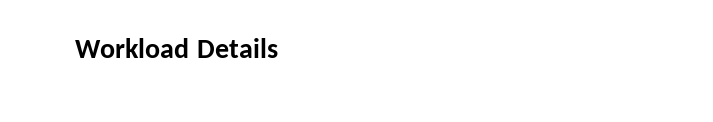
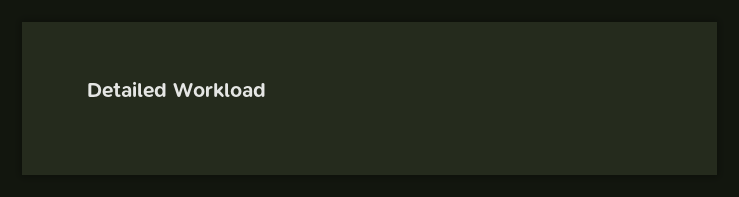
- Workload Details
+ Detailed Workload

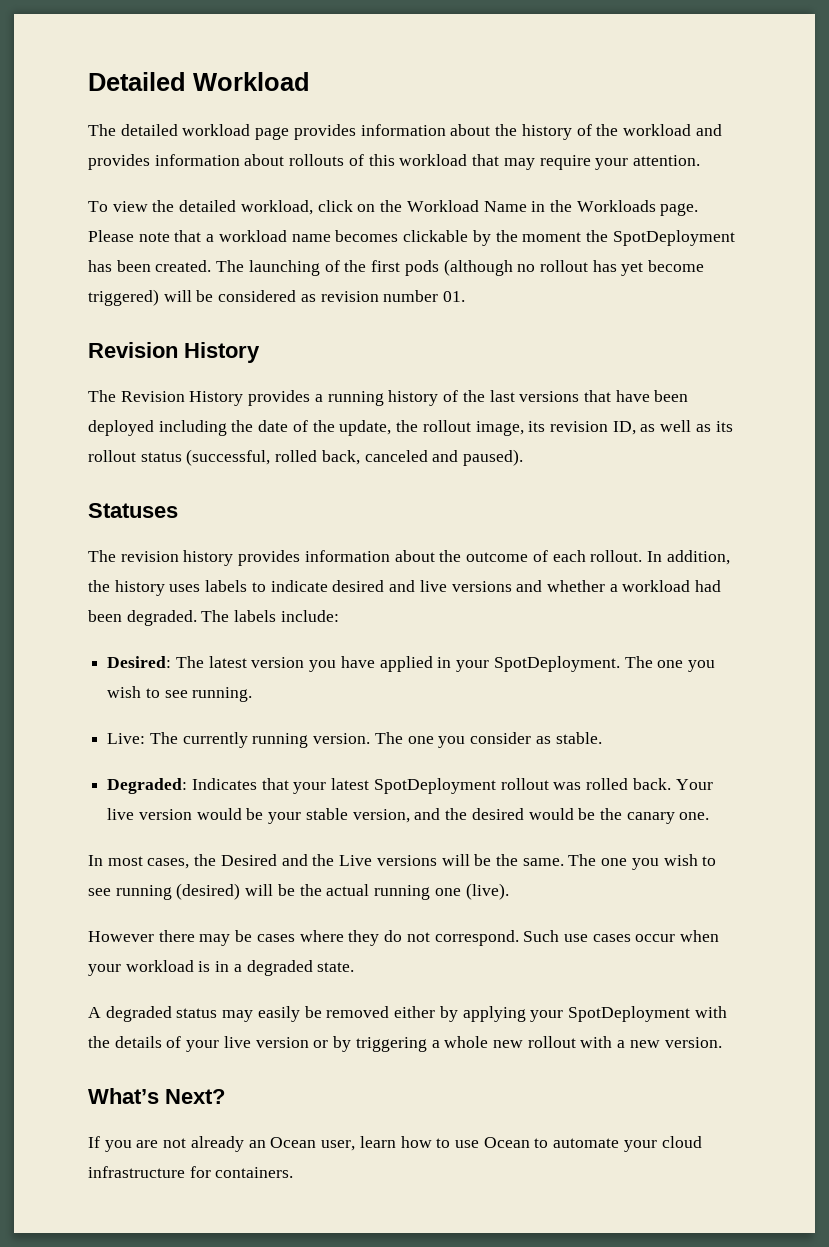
+ The detailed workload page provides information about the history of the workload and provides information about rollouts of this workload that may require your attention.
+ To view the detailed workload, click on the Workload Name in the Workloads page. Please note that a workload name becomes clickable by the moment the SpotDeployment has been created. The launching of the first pods (although no rollout has yet become triggered) will be considered as revision number 01.
+ Revision History
+ The Revision History provides a running history of the last versions that have been deployed including the date of the update, the rollout image, its revision ID, as well as its rollout status (successful, rolled back, canceled and paused).
+ Statuses
+ The revision history provides information about the outcome of each rollout. In addition, the history uses labels to indicate desired and live versions and whether a workload had been degraded. The labels include:
+ Desired: The latest version you have applied in your SpotDeployment. The one you wish to see running.
+ Live: The currently running version. The one you consider as stable.
+ Degraded: Indicates that your latest SpotDeployment rollout was rolled back. Your live version would be your stable version, and the desired would be the canary one.
+ In most cases, the Desired and the Live versions will be the same. The one you wish to see running (desired) will be the actual running one (live).
+ However there may be cases where they do not correspond. Such use cases occur when your workload is in a degraded state.
+ A degraded status may easily be removed either by applying your SpotDeployment with the details of your live version or by triggering a whole new rollout with a new version.
+ What’s Next?
+ If you are not already an Ocean user, learn how to use Ocean to automate your cloud infrastructure for containers.

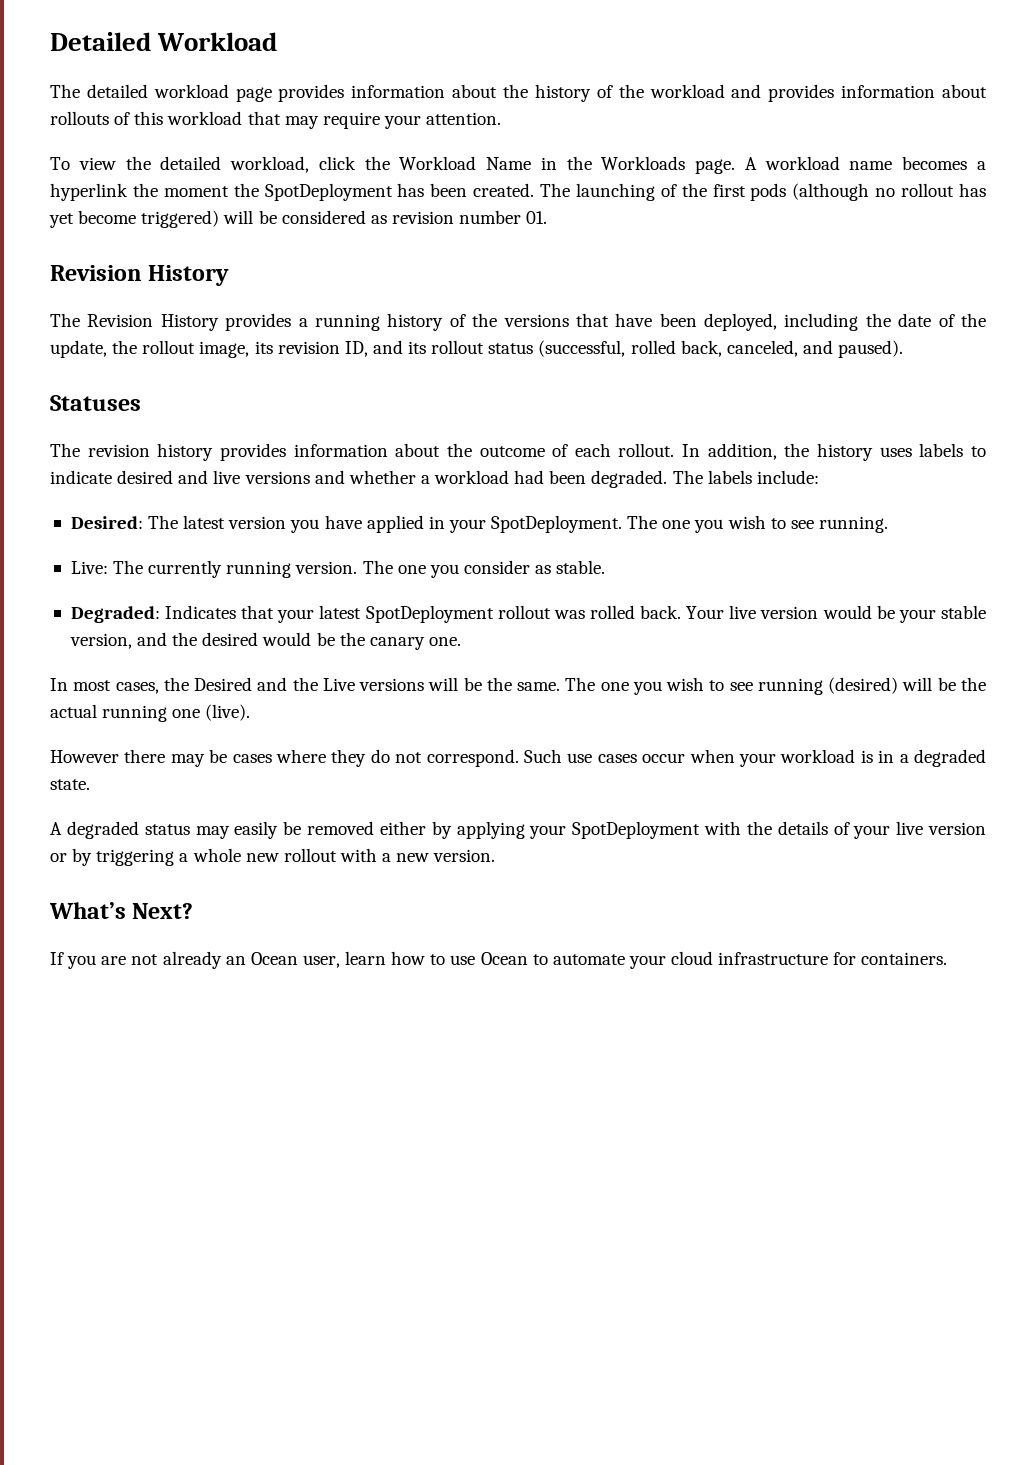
- To view the detailed workload, click on the Workload Name in the Workloads page.
+ To view the detailed workload, click the Workload Name in the Workloads page.
- Please note that a workload name becomes clickable by the moment the SpotDeployment has been created.
+ A workload name becomes a hyperlink the moment the SpotDeployment has been created.
- The Revision History provides a running history of the last versions that have been deployed including the date of the update, the rollout image, its revision ID, as well as its rollout status (successful, rolled back, canceled and paused).
+ The Revision History provides a running history of the versions that have been deployed, including the date of the update, the rollout image, its revision ID, and its rollout status (successful, rolled back, canceled, and paused).

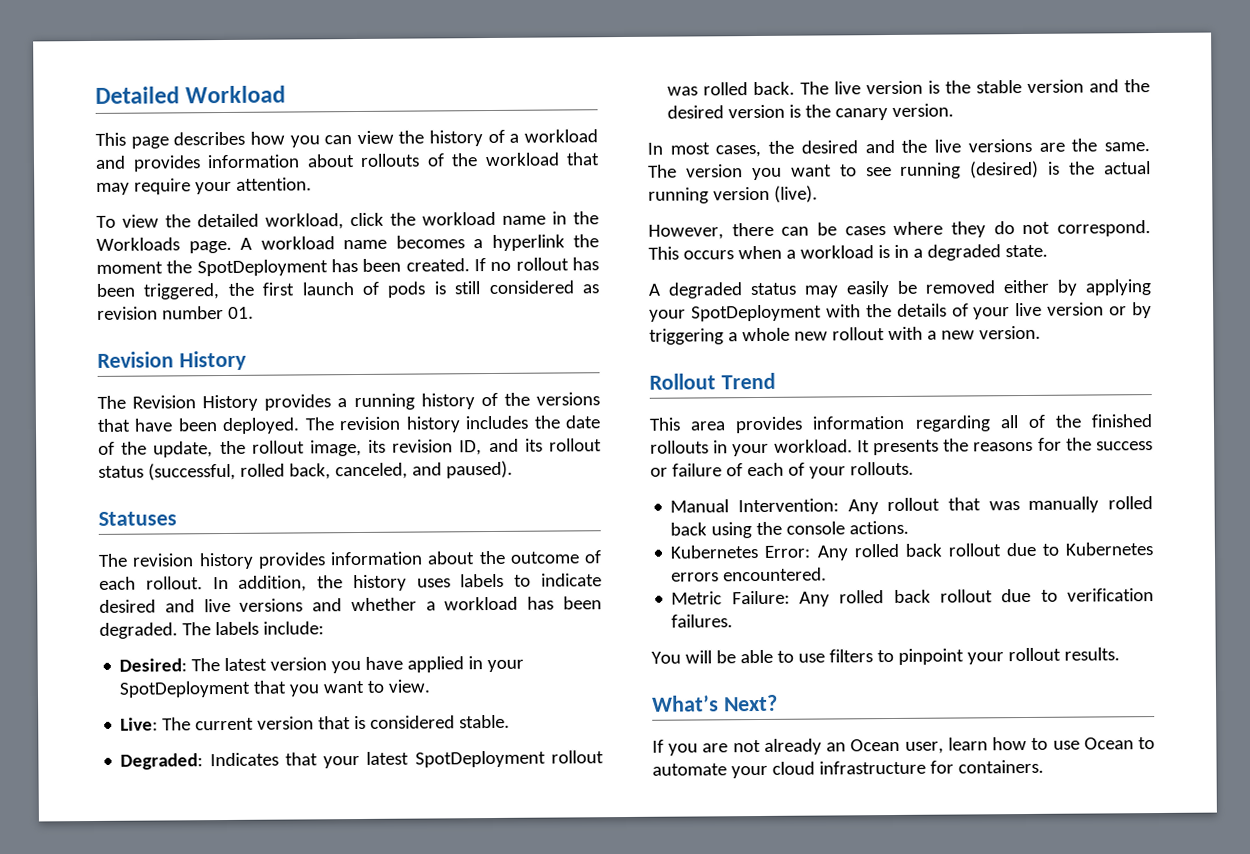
- The detailed workload page provides information about the history of the workload and provides information about rollouts of this workload that may require your attention.
+ This page describes how you can view the history of a workload and provides information about rollouts of the workload that may require your attention.
- To view the detailed workload, click the Workload Name in the Workloads page.
+ To view the detailed workload, click the workload name in the Workloads page.
- The launching of the first pods (although no rollout has yet become triggered) will be considered as revision number 01.
+ If no rollout has been triggered, the first launch of pods is still considered as revision number 01.
- The Revision History provides a running history of the versions that have been deployed, including the date of the update, the rollout image, its revision ID, and its rollout status (successful, rolled back, canceled, and paused).
+ The Revision History provides a running history of the versions that have been deployed. The revision history includes the date of the update, the rollout image, its revision ID, and its rollout status (successful, rolled back, canceled, and paused).
- In addition, the history uses labels to indicate desired and live versions and whether a workload had been degraded.
+ In addition, the history uses labels to indicate desired and live versions and whether a workload has been degraded.
- Desired: The latest version you have applied in your SpotDeployment. The one you wish to see running.
- Live: The currently running version. The one you consider as stable.
+ Desired: The latest version you have applied in your SpotDeployment that you want to view.
+ Live: The current version that is considered stable.
- Your live version would be your stable version, and the desired would be the canary one.
+ The live version is the stable version and the desired version is the canary version.
- In most cases, the Desired and the Live versions will be the same. The one you wish to see running (desired) will be the actual running one (live).
+ In most cases, the desired and the live versions are the same. The version you want to see running (desired) is the actual running version (live).
- However there may be cases where they do not correspond.
+ However, there can be cases where they do not correspond.
- Such use cases occur when your workload is in a degraded state.
+ This occurs when a workload is in a degraded state.
+ Rollout Trend
+ This area provides information regarding all of the finished rollouts in your workload. It presents the reasons for the success or failure of each of your rollouts.
+ Manual Intervention: Any rollout that was manually rolled back using the console actions.
+ Kubernetes Error: Any rolled back rollout due to Kubernetes errors encountered.
+ Metric Failure: Any rolled back rollout due to verification failures.
+ You will be able to use filters to pinpoint your rollout results.

